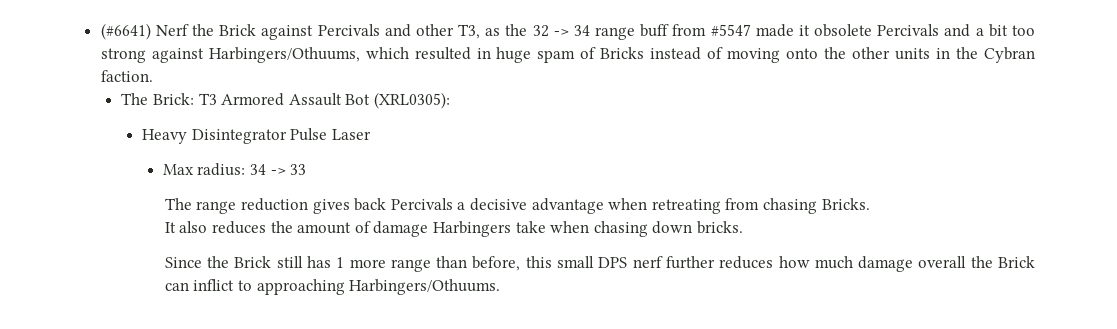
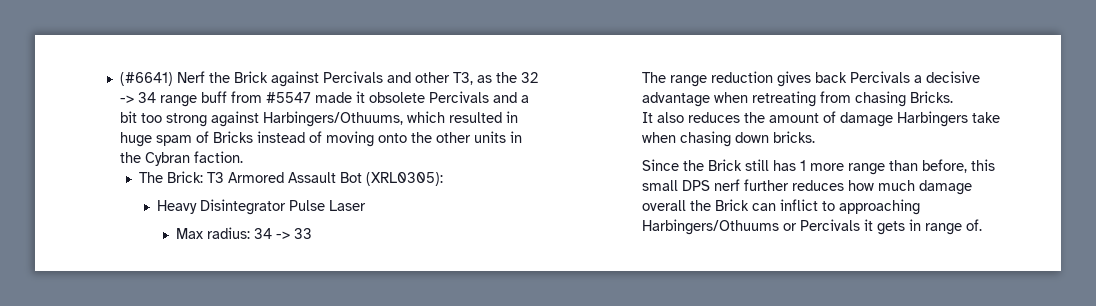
- Since the Brick still has 1 more range than before, this small DPS nerf further reduces how much damage overall the Brick can inflict to approaching Harbingers/Othuums.
+ Since the Brick still has 1 more range than before, this small DPS nerf further reduces how much damage overall the Brick can inflict to approaching Harbingers/Othuums or Percivals it gets in range of.

